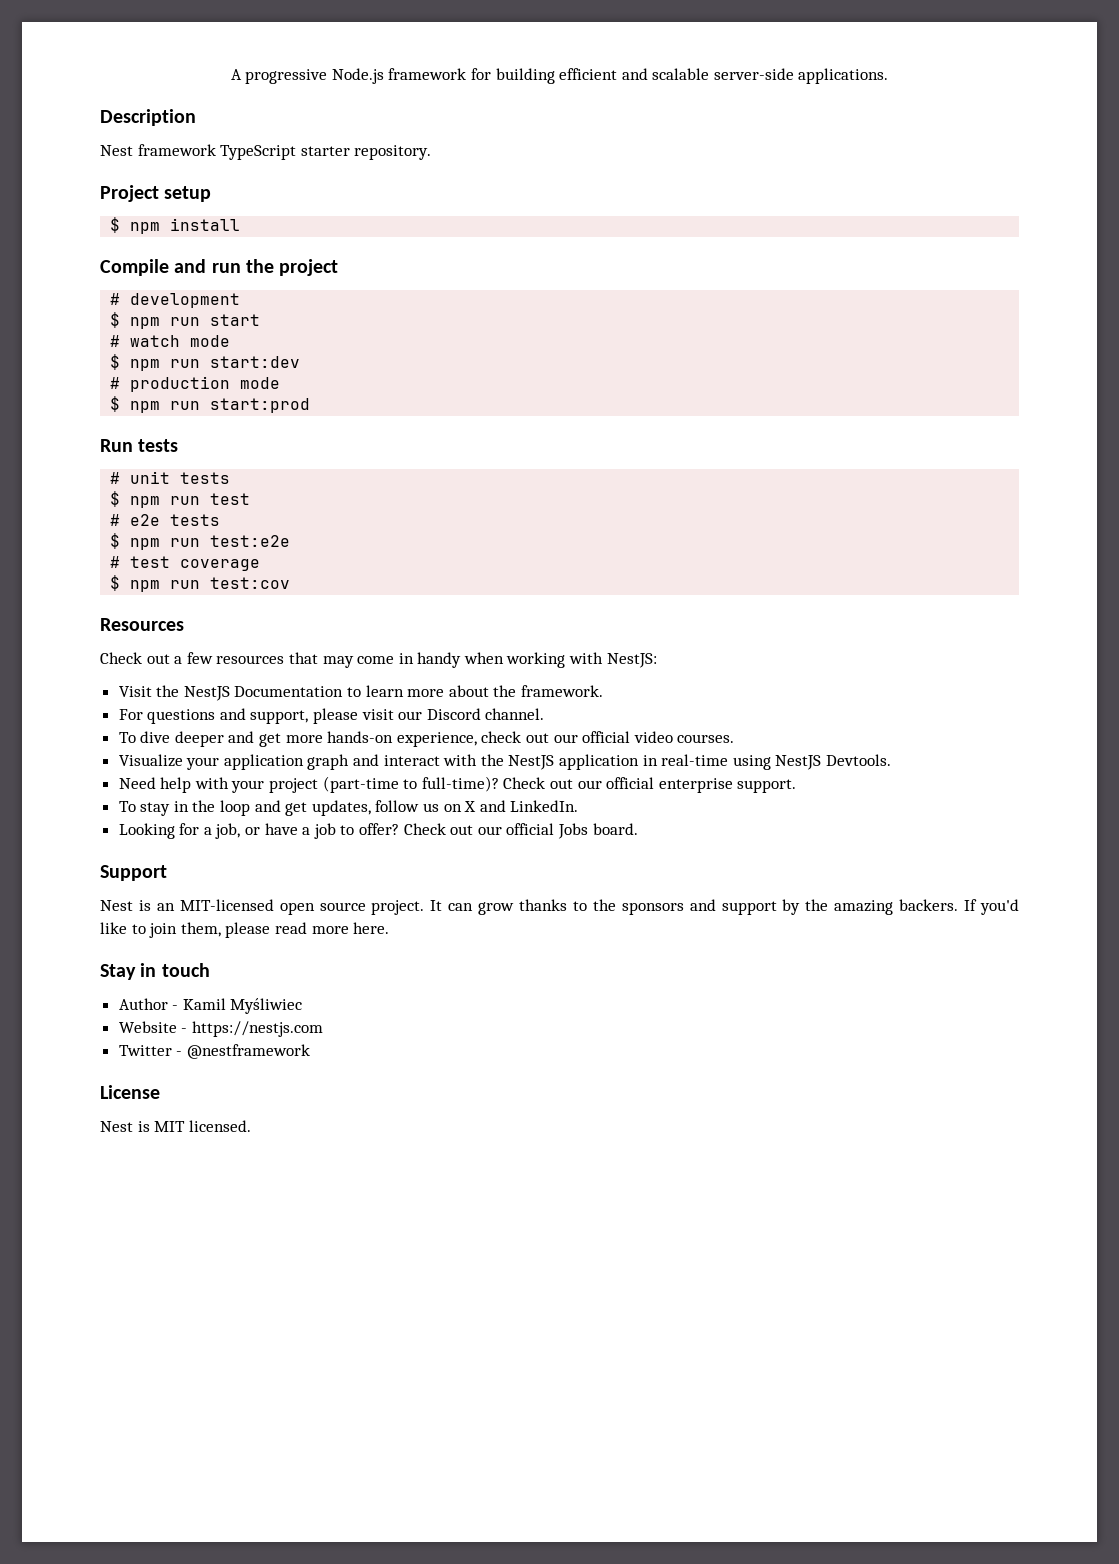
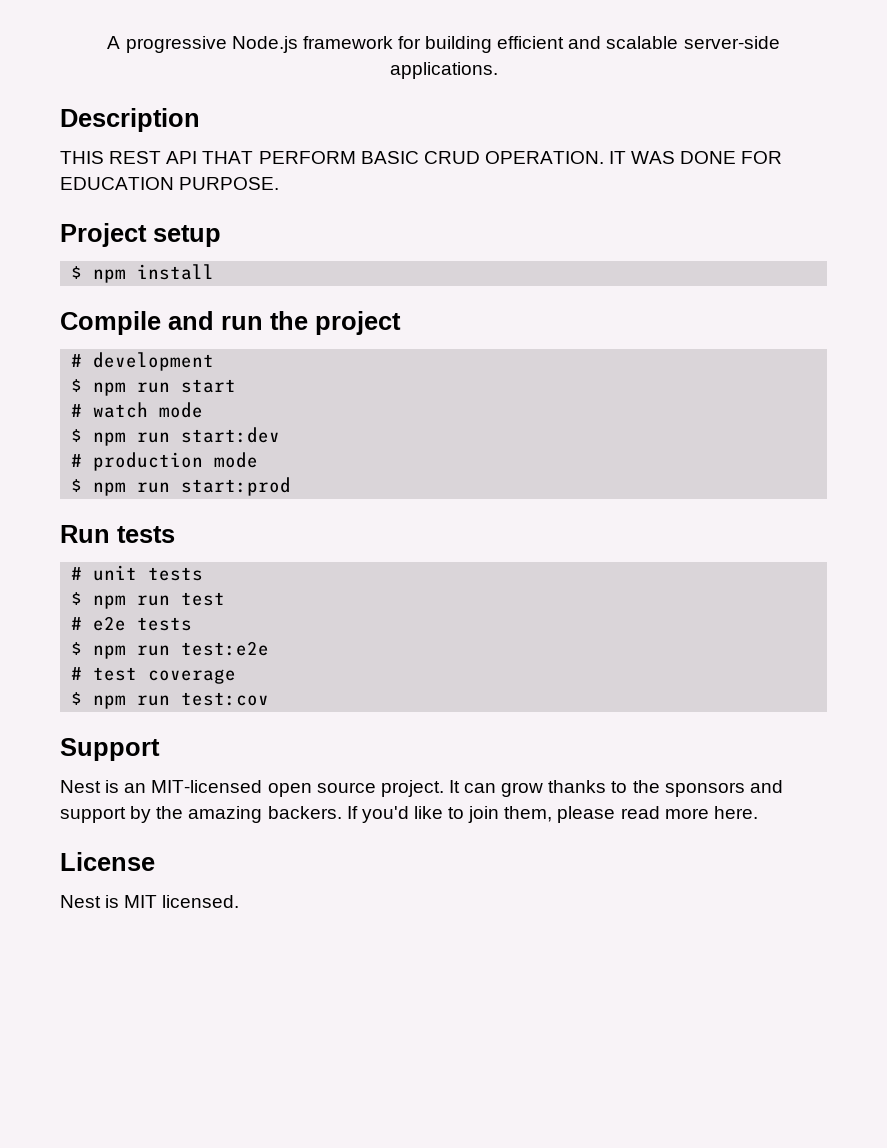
- Nest framework TypeScript starter repository.
+ THIS REST API THAT PERFORM BASIC CRUD OPERATION. IT WAS DONE FOR EDUCATION PURPOSE.
- Resources
- Check out a few resources that may come in handy when working with NestJS:
- Visit the NestJS Documentation to learn more about the framework.
- For questions and support, please visit our Discord channel.
- To dive deeper and get more hands-on experience, check out our official video courses.
- Visualize your application graph and interact with the NestJS application in real-time using NestJS Devtools.
- Need help with your project (part-time to full-time)? Check out our official enterprise support.
- To stay in the loop and get updates, follow us on X and LinkedIn.
- Looking for a job, or have a job to offer? Check out our official Jobs board.
- Stay in touch
- Author - Kamil Myśliwiec
- Website - https://nestjs.com
- Twitter - @nestframework

